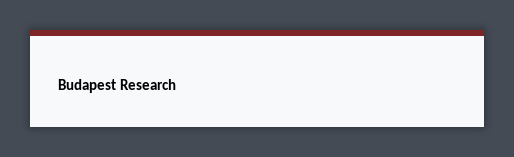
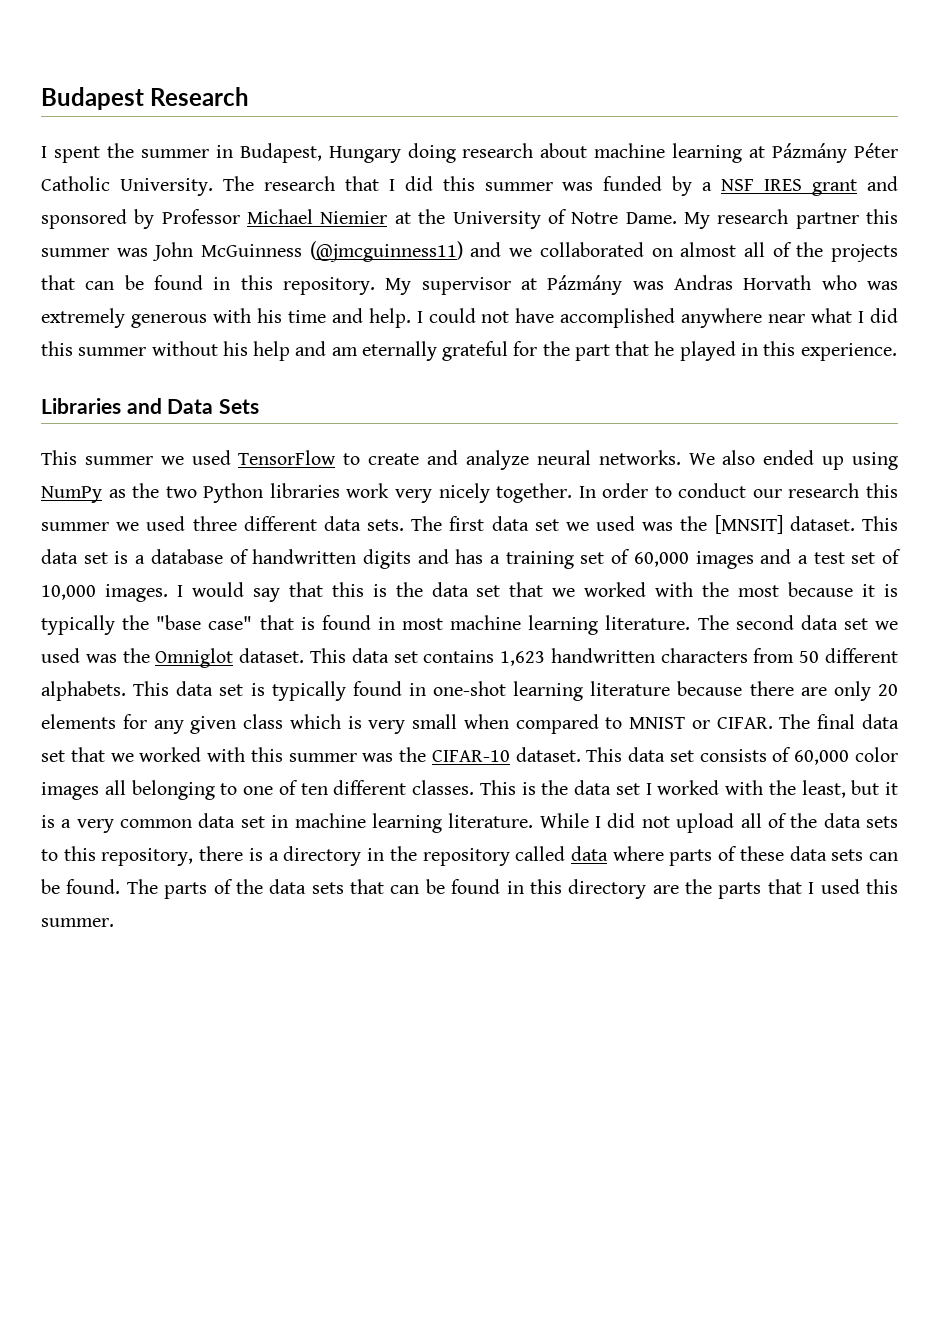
+ I spent the summer in Budapest, Hungary doing research about machine learning at Pázmány Péter Catholic University. The research that I did this summer was funded by a NSF IRES grant and sponsored by Professor Michael Niemier at the University of Notre Dame. My research partner this summer was John McGuinness (@jmcguinness11) and we collaborated on almost all of the projects that can be found in this repository. My supervisor at Pázmány was Andras Horvath who was extremely generous with his time and help. I could not have accomplished anywhere near what I did this summer without his help and am eternally grateful for the part that he played in this experience.
+ Libraries and Data Sets
+ This summer we used TensorFlow to create and analyze neural networks. We also ended up using NumPy as the two Python libraries work very nicely together. In order to conduct our research this summer we used three different data sets. The first data set we used was the [MNSIT] dataset. This data set is a database of handwritten digits and has a training set of 60,000 images and a test set of 10,000 images. I would say that this is the data set that we worked with the most because it is typically the "base case" that is found in most machine learning literature. The second data set we used was the Omniglot dataset. This data set contains 1,623 handwritten characters from 50 different alphabets. This data set is typically found in one-shot learning literature because there are only 20 elements for any given class which is very small when compared to MNIST or CIFAR. The final data set that we worked with this summer was the CIFAR-10 dataset. This data set consists of 60,000 color images all belonging to one of ten different classes. This is the data set I worked with the least, but it is a very common data set in machine learning literature. While I did not upload all of the data sets to this repository, there is a directory in the repository called data where parts of these data sets can be found. The parts of the data sets that can be found in this directory are the parts that I used this summer.

